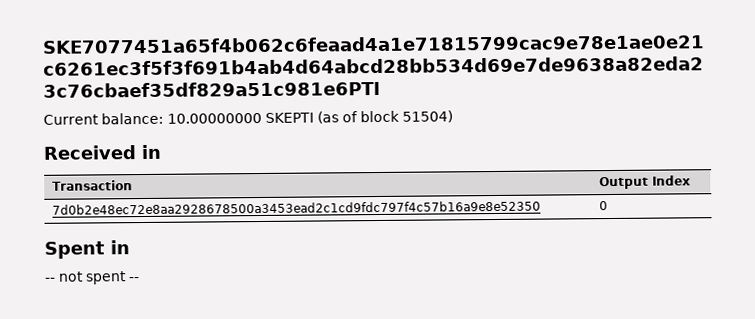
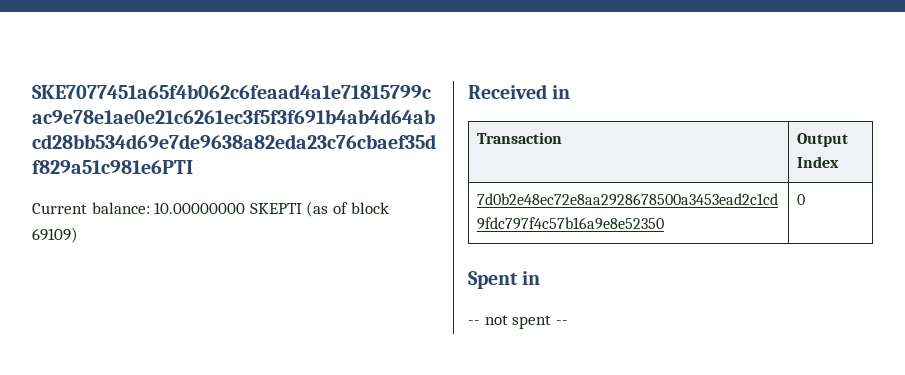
- Current balance: 10.00000000 SKEPTI (as of block 51504)
+ Current balance: 10.00000000 SKEPTI (as of block 69109)

